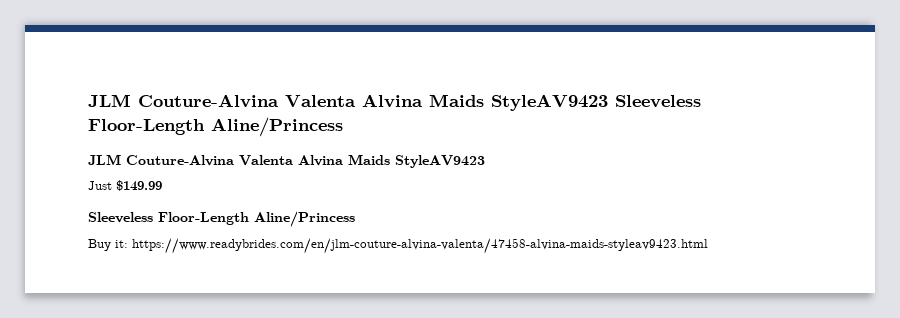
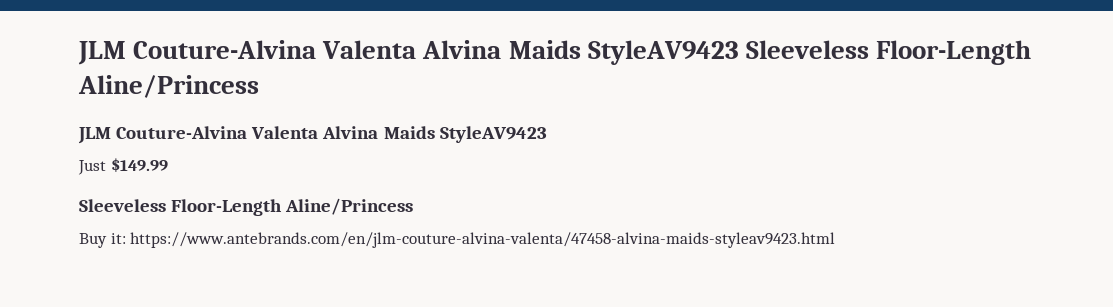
- Buy it: https://www.readybrides.com/en/jlm-couture-alvina-valenta/47458-alvina-maids-styleav9423.html
+ Buy it: https://www.antebrands.com/en/jlm-couture-alvina-valenta/47458-alvina-maids-styleav9423.html

